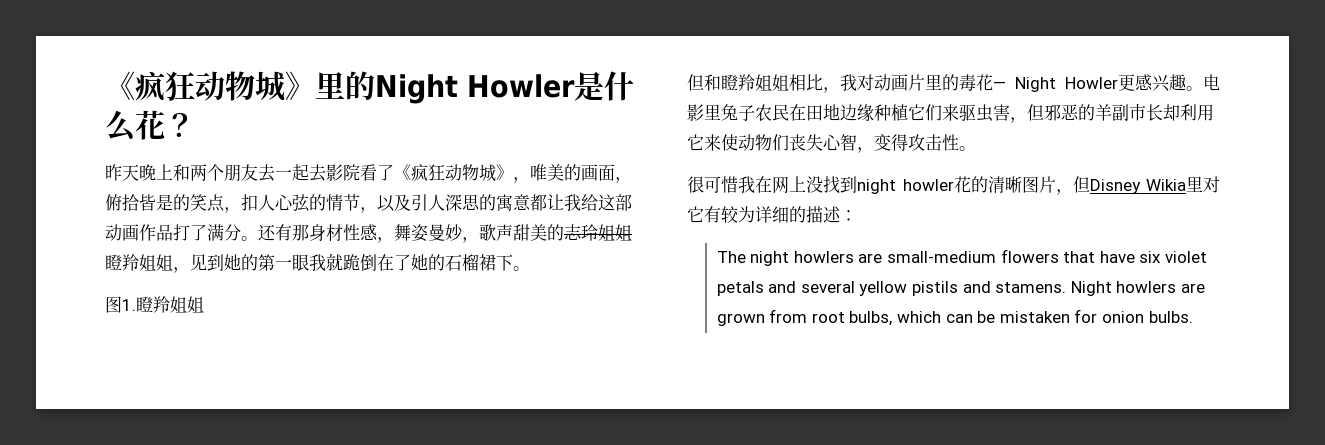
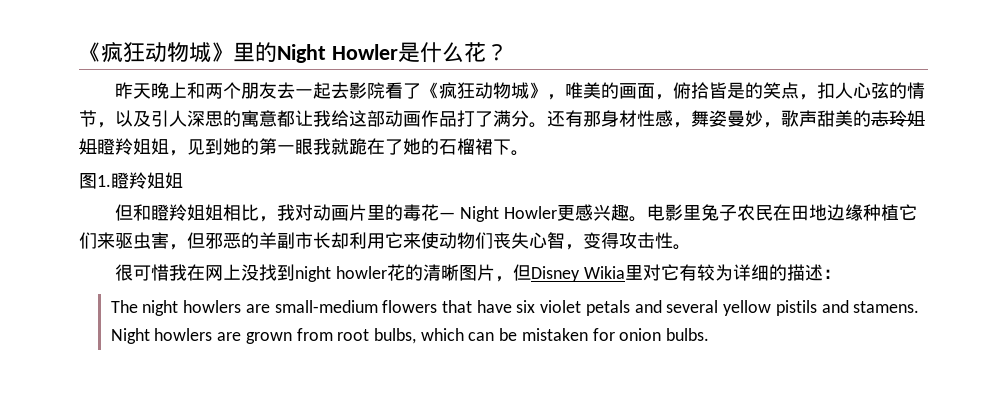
- 还有那身材性感，舞姿曼妙，歌声甜美的志玲姐姐瞪羚姐姐，见到她的第一眼我就跪倒在了她的石榴裙下。
+ 还有那身材性感，舞姿曼妙，歌声甜美的志玲姐姐瞪羚姐姐，见到她的第一眼我就跪在了她的石榴裙下。

